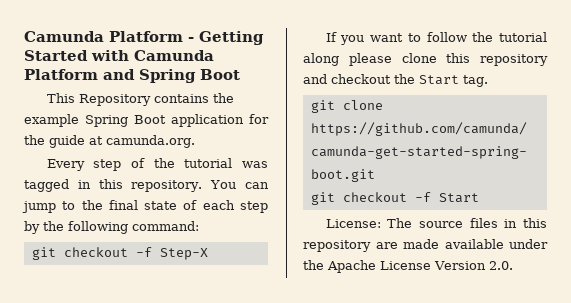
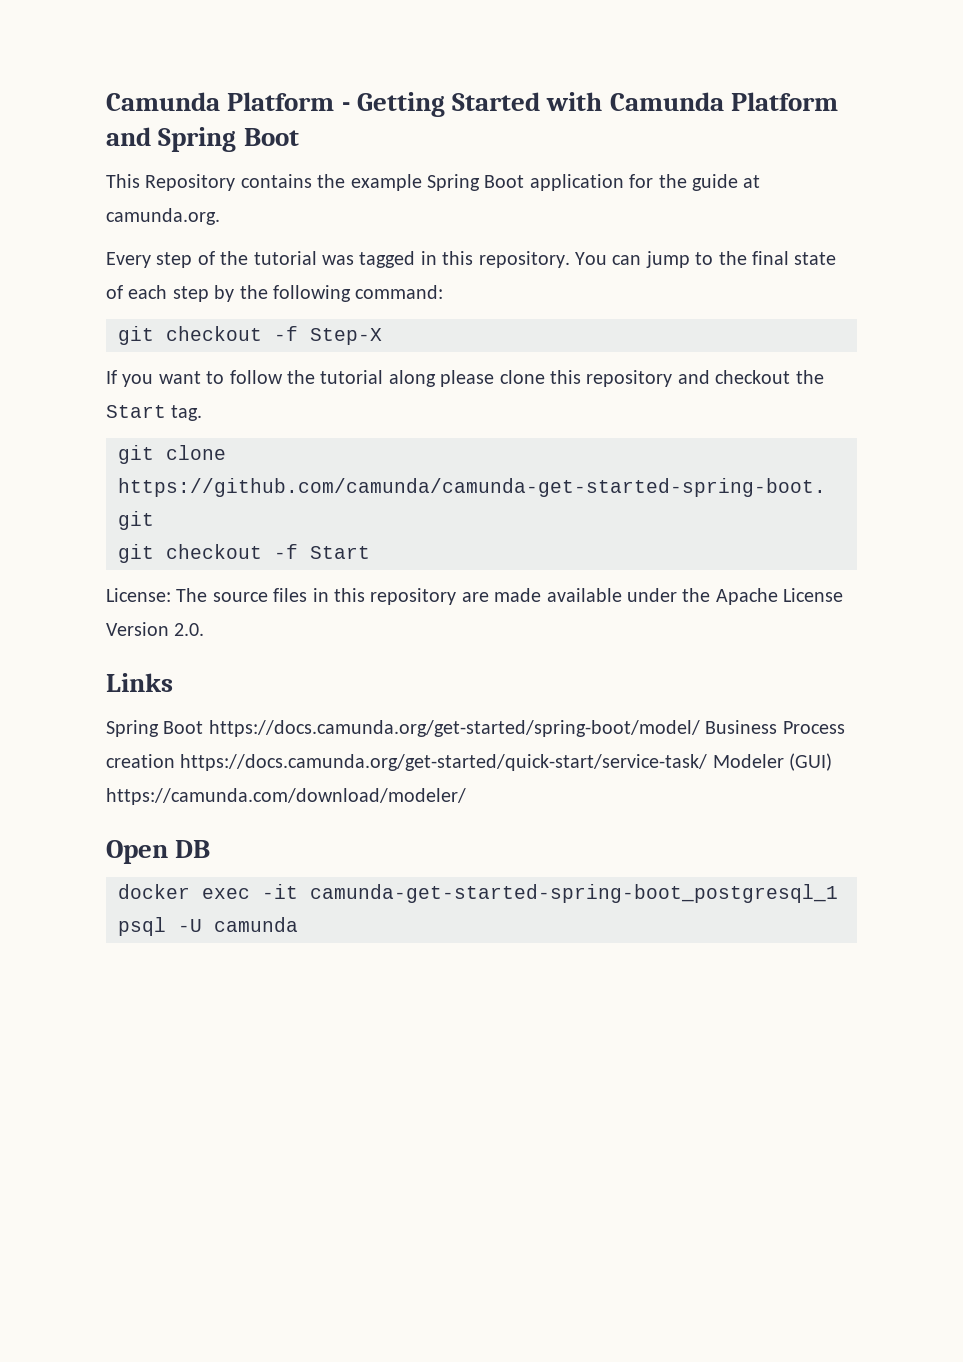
+ Links
+ Spring Boot https://docs.camunda.org/get-started/spring-boot/model/ Business Process creation https://docs.camunda.org/get-started/quick-start/service-task/ Modeler (GUI) https://camunda.com/download/modeler/
+ Open DB
+ docker exec -it camunda-get-started-spring-boot_postgresql_1 psql -U camunda

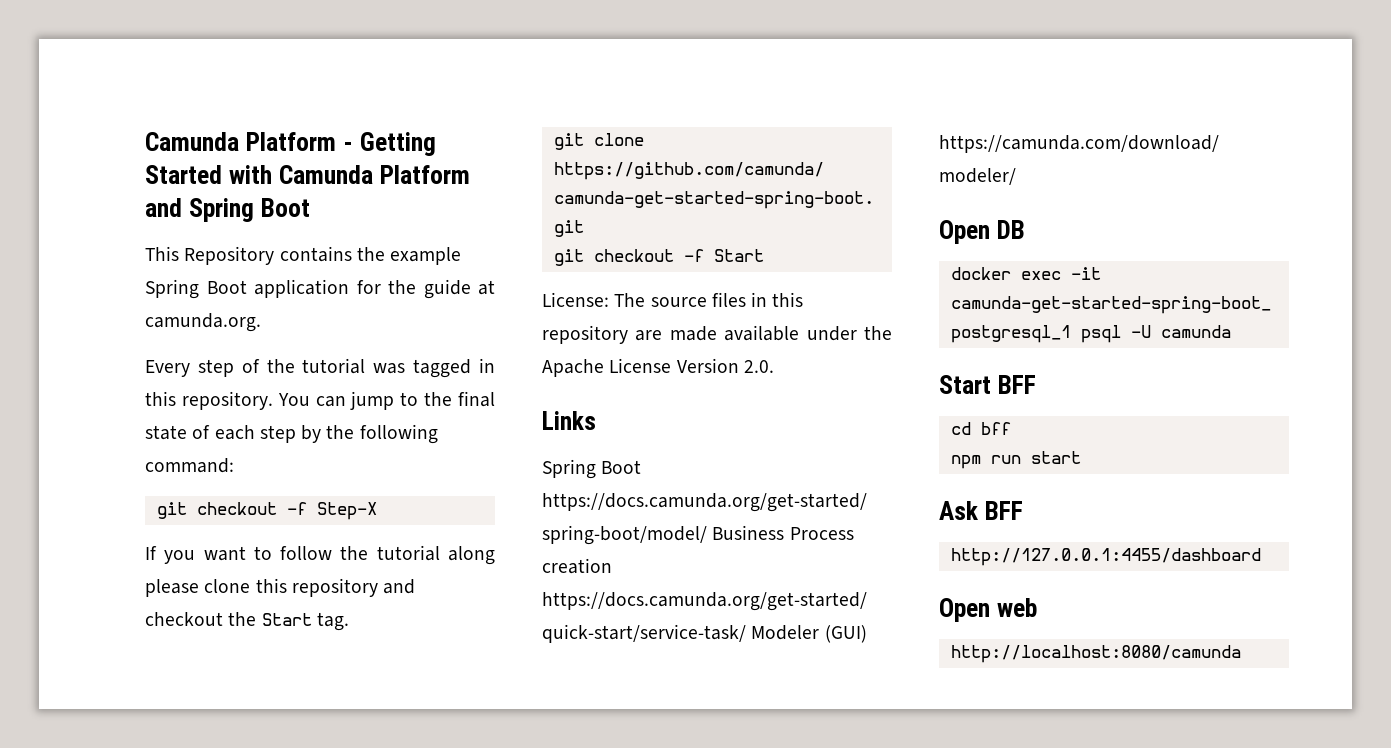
+ Start BFF
+ cd bff
+ npm run start
+ Ask BFF
+ http://127.0.0.1:4455/dashboard
+ Open web
+ http://localhost:8080/camunda

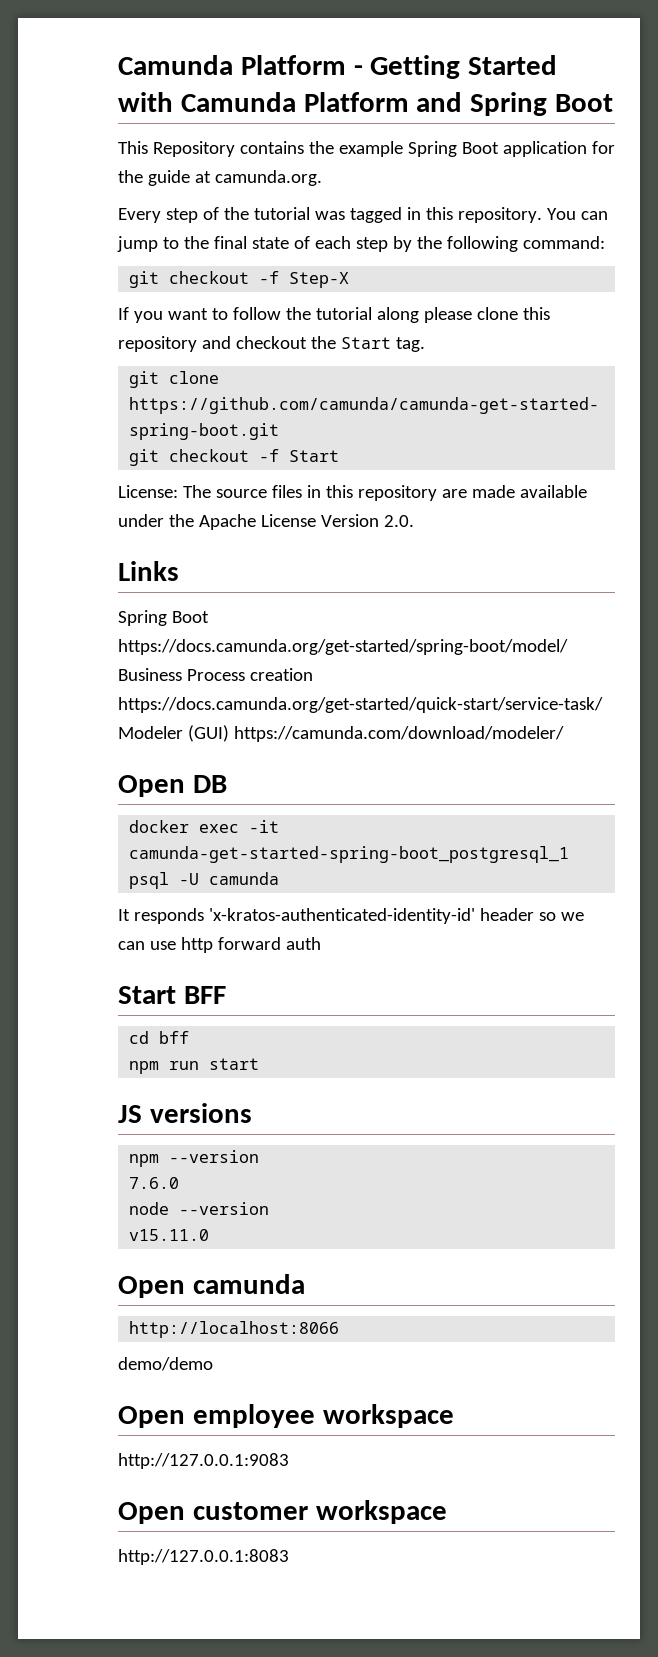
+ It responds 'x-kratos-authenticated-identity-id' header so we can use http forward auth
- Ask BFF
- http://127.0.0.1:4455/dashboard
- Open web
- http://localhost:8080/camunda
+ JS versions
+ npm --version
+ 7.6.0
+ node --version
+ v15.11.0
+ Open camunda
+ http://localhost:8066
+ demo/demo
+ Open employee workspace
+ http://127.0.0.1:9083
+ Open customer workspace
+ http://127.0.0.1:8083

